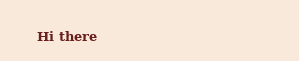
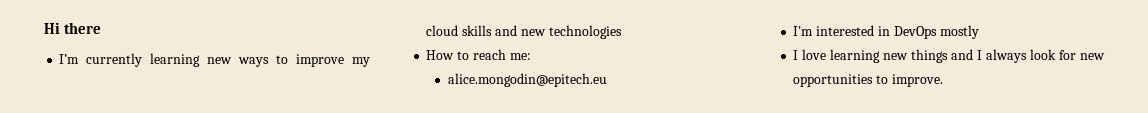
+ I’m currently learning new ways to improve my cloud skills and new technologies
+ How to reach me:
+ alice.mongodin@epitech.eu
+ I'm interested in DevOps mostly
+ I love learning new things and I always look for new opportunities to improve.

